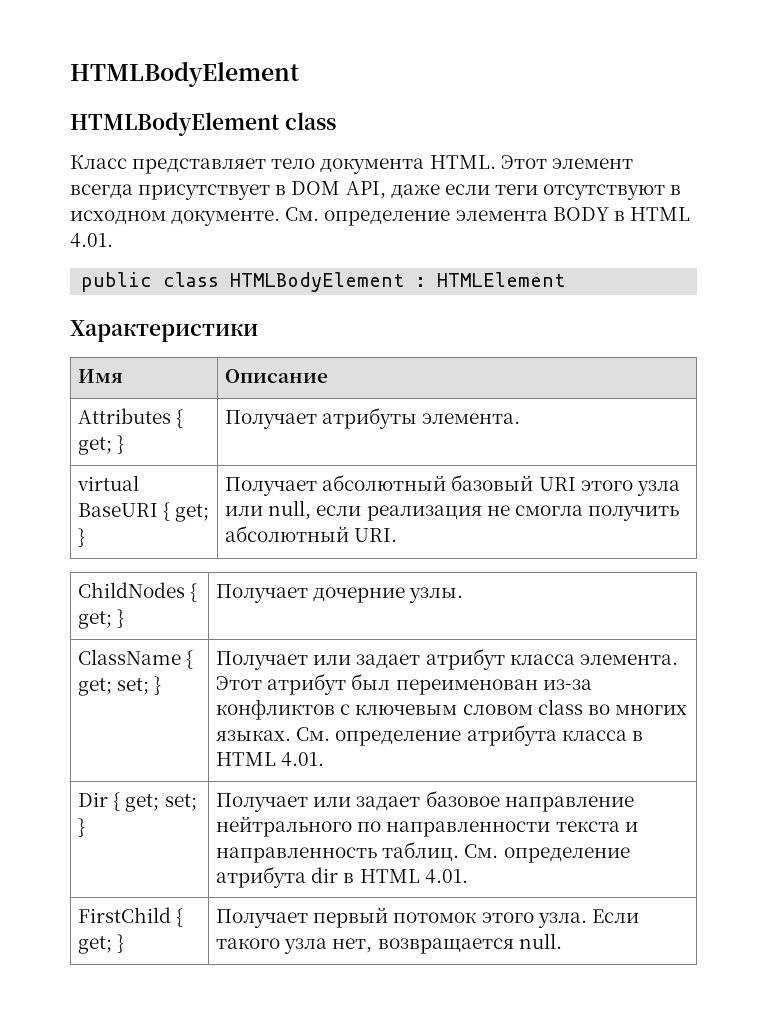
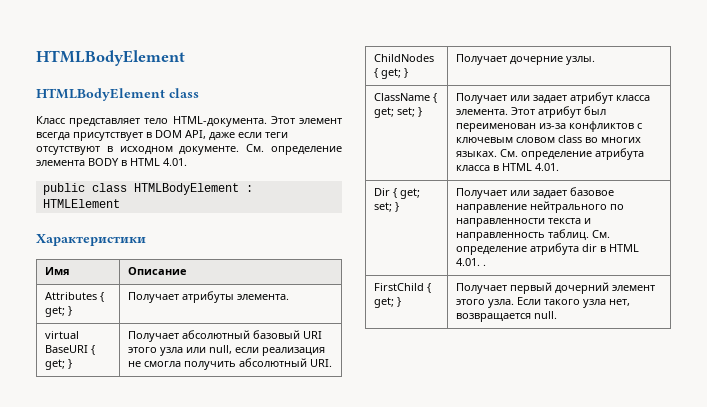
- Класс представляет тело документа HTML.
+ Класс представляет тело HTML-документа.
- Dir { get; set; } | Получает или задает базовое направление нейтрального по направленности текста и направленность таблиц. См. определение атрибута dir в HTML 4.01.
+ Dir { get; set; } | Получает или задает базовое направление нейтрального по направленности текста и направленность таблиц. См. определение атрибута dir в HTML 4.01. .
- FirstChild { get; } | Получает первый потомок этого узла. Если такого узла нет, возвращается null.
+ FirstChild { get; } | Получает первый дочерний элемент этого узла. Если такого узла нет, возвращается null.

